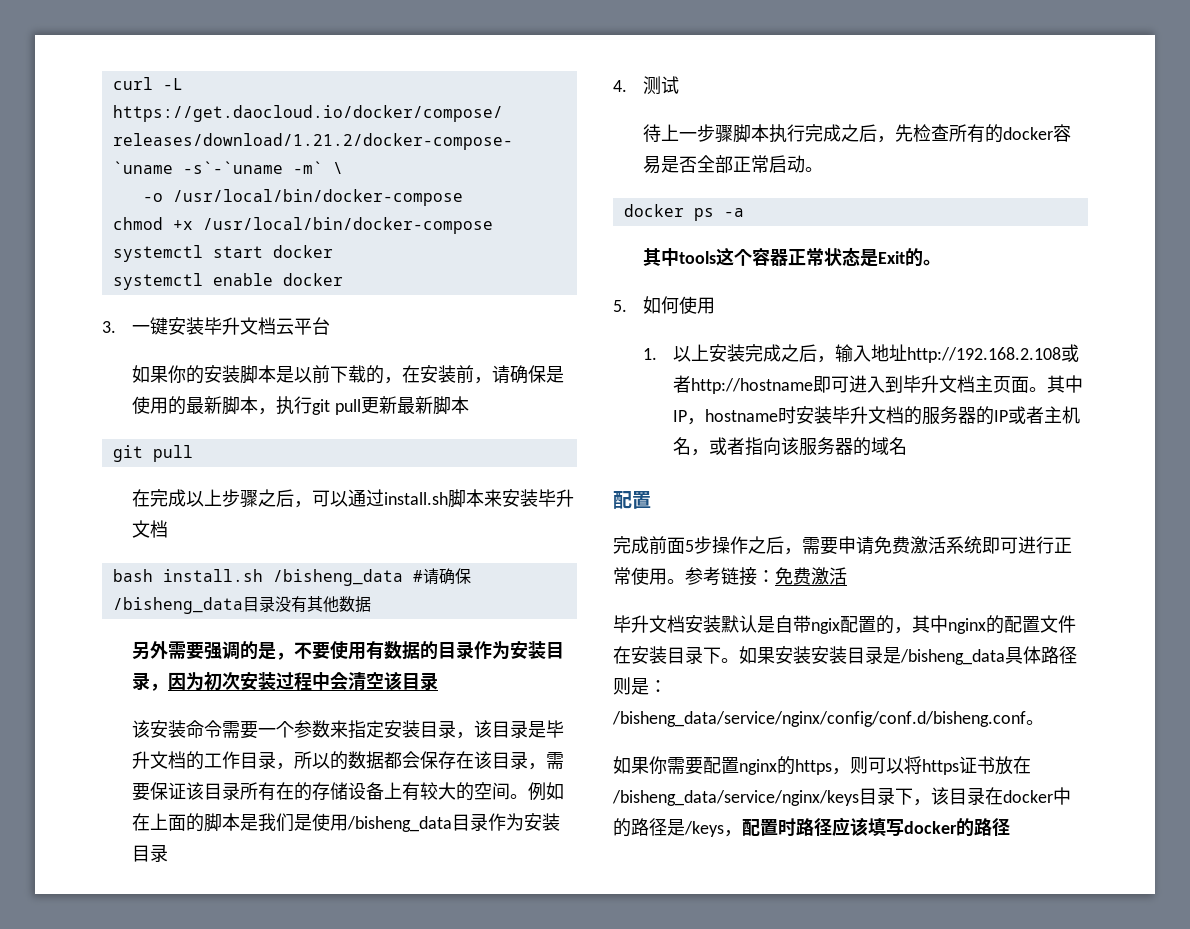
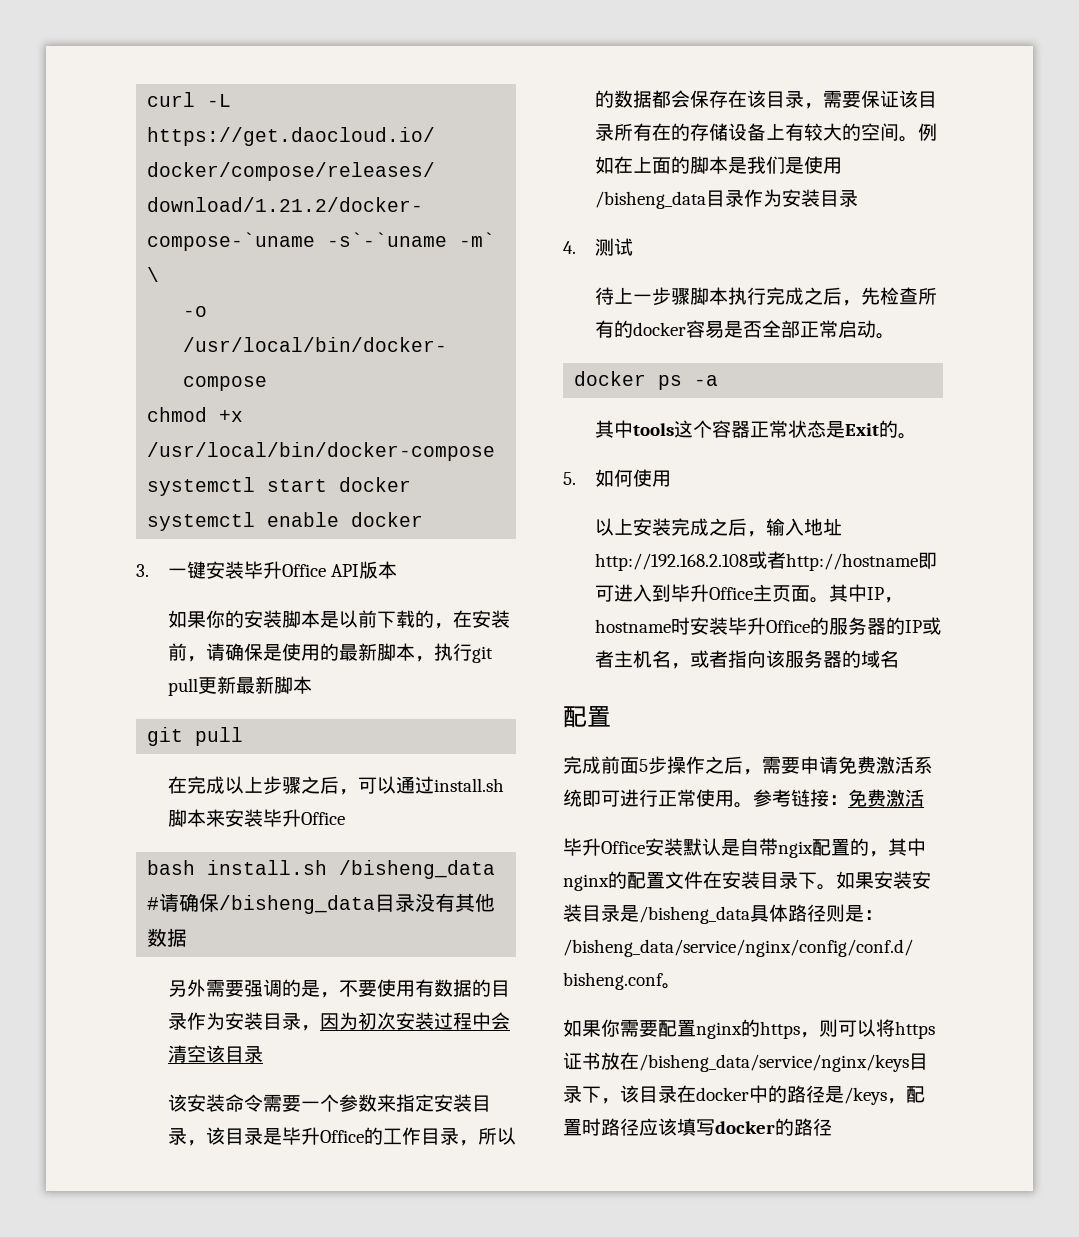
- 3.一键安装毕升文档云平台
+ 3.一键安装毕升Office API版本
- 在完成以上步骤之后，可以通过install.sh脚本来安装毕升文档
+ 在完成以上步骤之后，可以通过install.sh脚本来安装毕升Office
- 该安装命令需要一个参数来指定安装目录，该目录是毕升文档的工作目录，所以的数据都会保存在该目录，需要保证该目录所有在的存储设备上有较大的空间。
+ 该安装命令需要一个参数来指定安装目录，该目录是毕升Office的工作目录，所以的数据都会保存在该目录，需要保证该目录所有在的存储设备上有较大的空间。
- 1.以上安装完成之后，输入地址http://192.168.2.108或者http://hostname即可进入到毕升文档主页面。
+ 以上安装完成之后，输入地址http://192.168.2.108或者http://hostname即可进入到毕升Office主页面。
- 其中IP，hostname时安装毕升文档的服务器的IP或者主机名，或者指向该服务器的域名
+ 其中IP，hostname时安装毕升Office的服务器的IP或者主机名，或者指向该服务器的域名
- 毕升文档安装默认是自带ngix配置的，其中nginx的配置文件在安装目录下。
+ 毕升Office安装默认是自带ngix配置的，其中nginx的配置文件在安装目录下。

